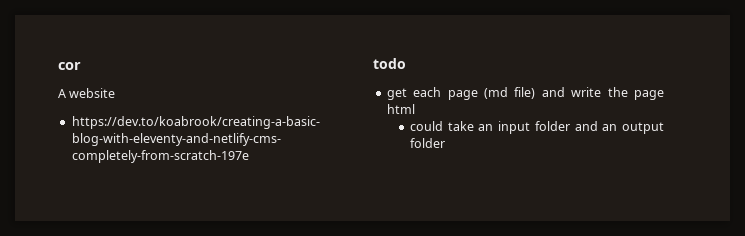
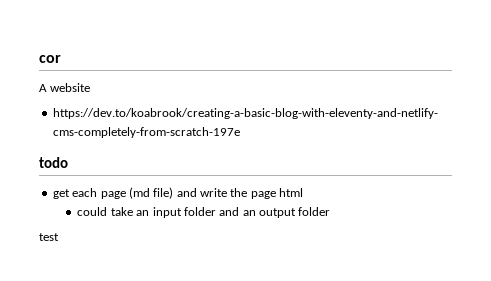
+ test

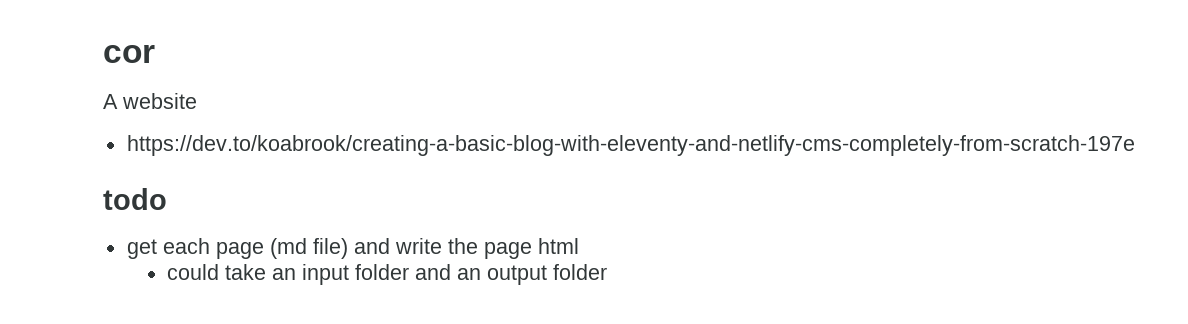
- test

